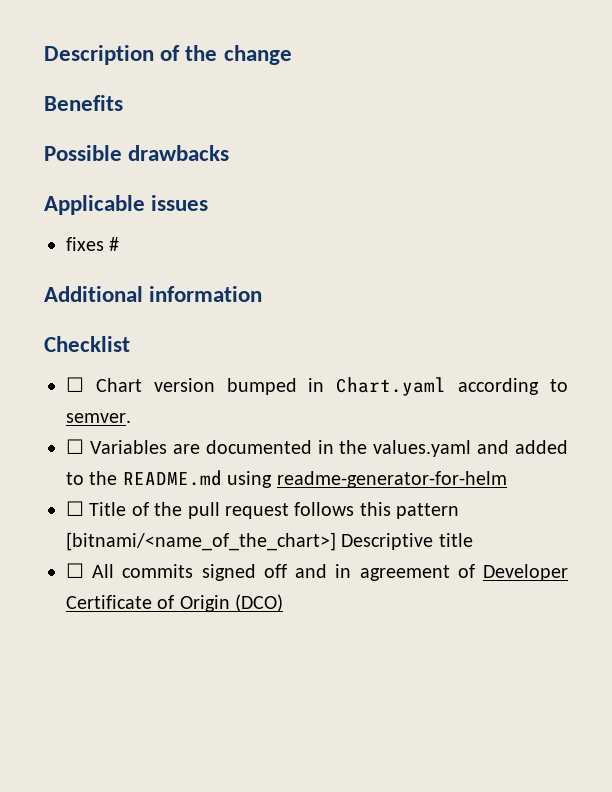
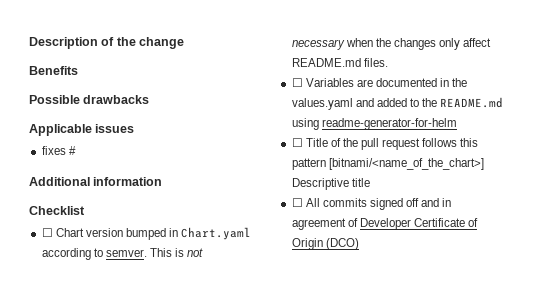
+ This is not necessary when the changes only affect README.md files.

